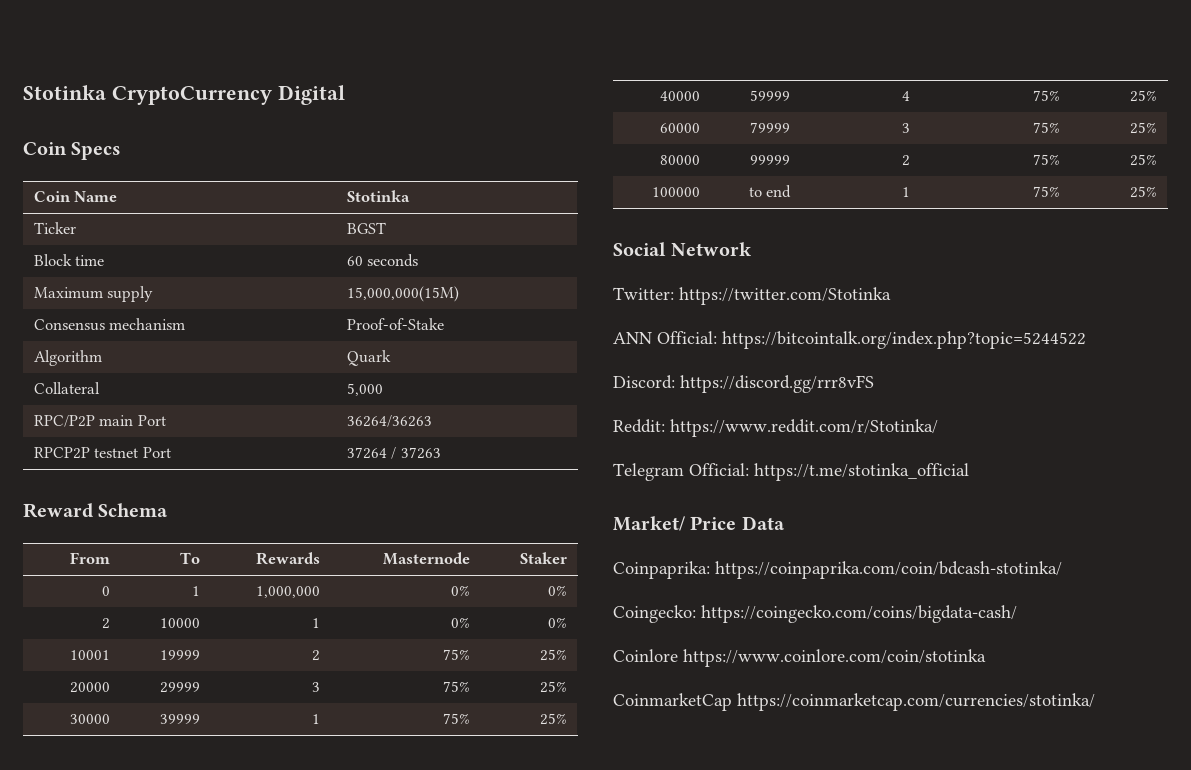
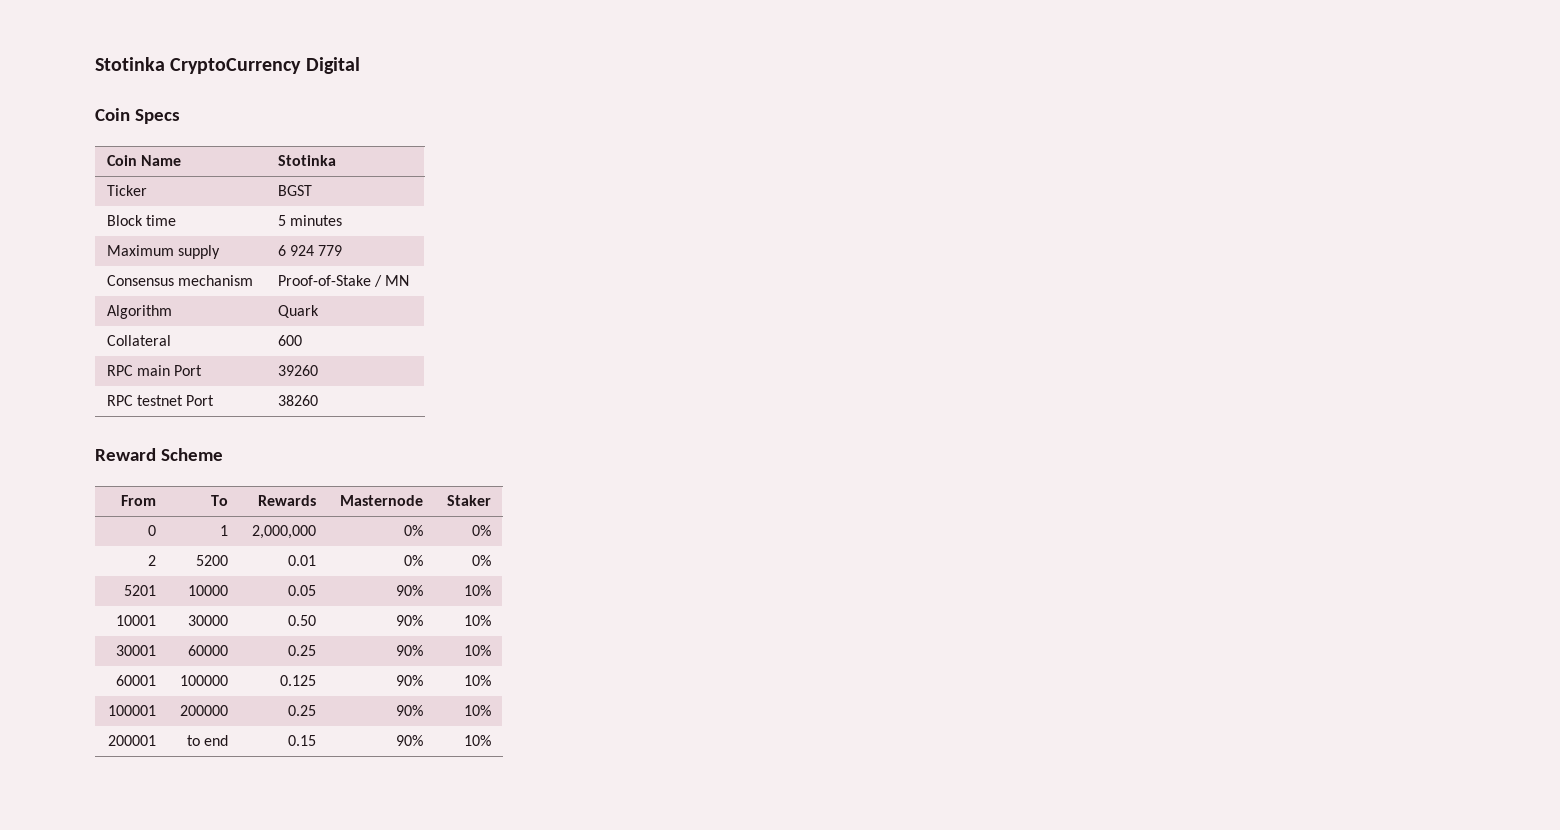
- Block time | 60 seconds
+ Block time | 5 minutes
- Maximum supply | 15,000,000(15M)
+ Maximum supply | 6 924 779
- Consensus mechanism | Proof-of-Stake
+ Consensus mechanism | Proof-of-Stake / MN
- Collateral | 5,000
- RPC/P2P main Port | 36264/36263
- RPCP2P testnet Port | 37264 / 37263
+ Collateral | 600
+ RPC main Port | 39260
+ RPC testnet Port | 38260
- Reward Schema
+ Reward Scheme
- 0 | 1 | 1,000,000 | 0% | 0%
+ 0 | 1 | 2,000,000 | 0% | 0%
- 2 | 10000 | 1 | 0% | 0%
- 10001 | 19999 | 2 | 75% | 25%
- 20000 | 29999 | 3 | 75% | 25%
- 30000 | 39999 | 1 | 75% | 25%
- 40000 | 59999 | 4 | 75% | 25%
- 60000 | 79999 | 3 | 75% | 25%
- 80000 | 99999 | 2 | 75% | 25%
- 100000 | to end | 1 | 75% | 25%
- Social Network
- Twitter: https://twitter.com/Stotinka
- ANN Official: https://bitcointalk.org/index.php?topic=5244522
- Discord: https://discord.gg/rrr8vFS
- Reddit: https://www.reddit.com/r/Stotinka/
- Telegram Official: https://t.me/stotinka_official
- Market/ Price Data
- Coinpaprika: https://coinpaprika.com/coin/bdcash-stotinka/
- Coingecko: https://coingecko.com/coins/bigdata-cash/
- Coinlore https://www.coinlore.com/coin/stotinka
- CoinmarketCap https://coinmarketcap.com/currencies/stotinka/
+ 2 | 5200 | 0.01 | 0% | 0%
+ 5201 | 10000 | 0.05 | 90% | 10%
+ 10001 | 30000 | 0.50 | 90% | 10%
+ 30001 | 60000 | 0.25 | 90% | 10%
+ 60001 | 100000 | 0.125 | 90% | 10%
+ 100001 | 200000 | 0.25 | 90% | 10%
+ 200001 | to end | 0.15 | 90% | 10%

